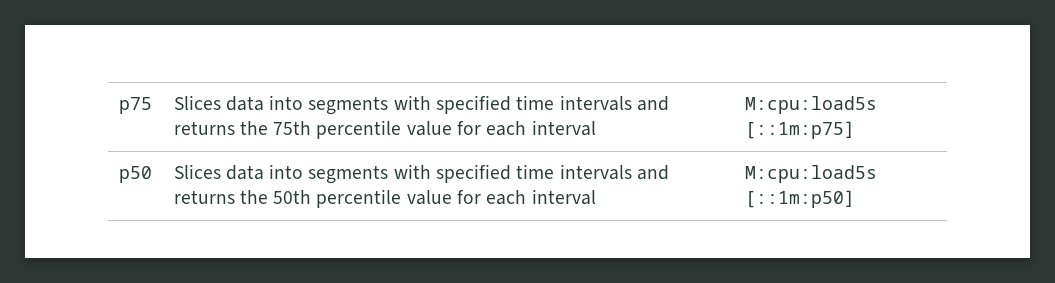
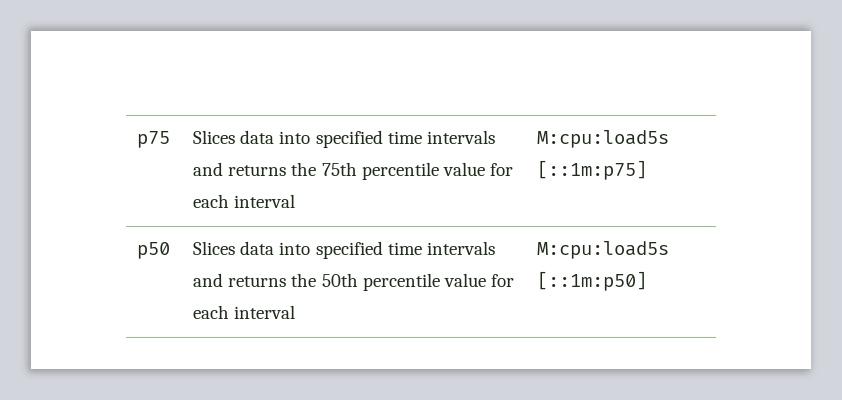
- p75 | Slices data into segments with specified time intervals and returns the 75th percentile value for each interval | M:cpu:load5s [::1m:p75]
+ p75 | Slices data into specified time intervals and returns the 75th percentile value for each interval | M:cpu:load5s [::1m:p75]
- p50 | Slices data into segments with specified time intervals and returns the 50th percentile value for each interval | M:cpu:load5s [::1m:p50]
+ p50 | Slices data into specified time intervals and returns the 50th percentile value for each interval | M:cpu:load5s [::1m:p50]

